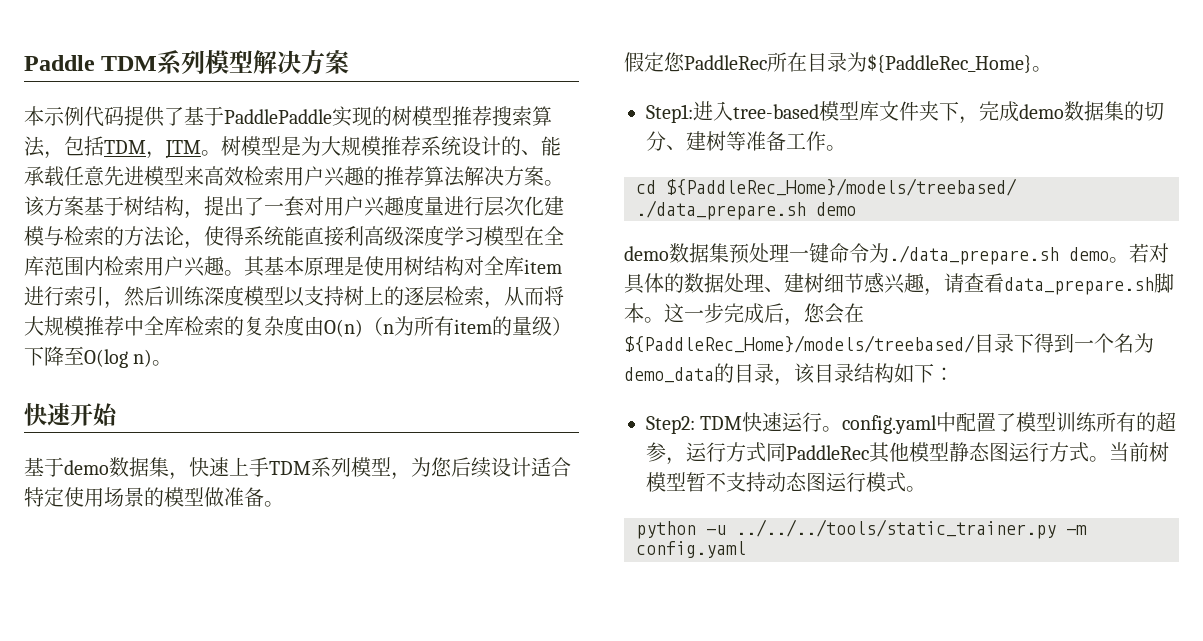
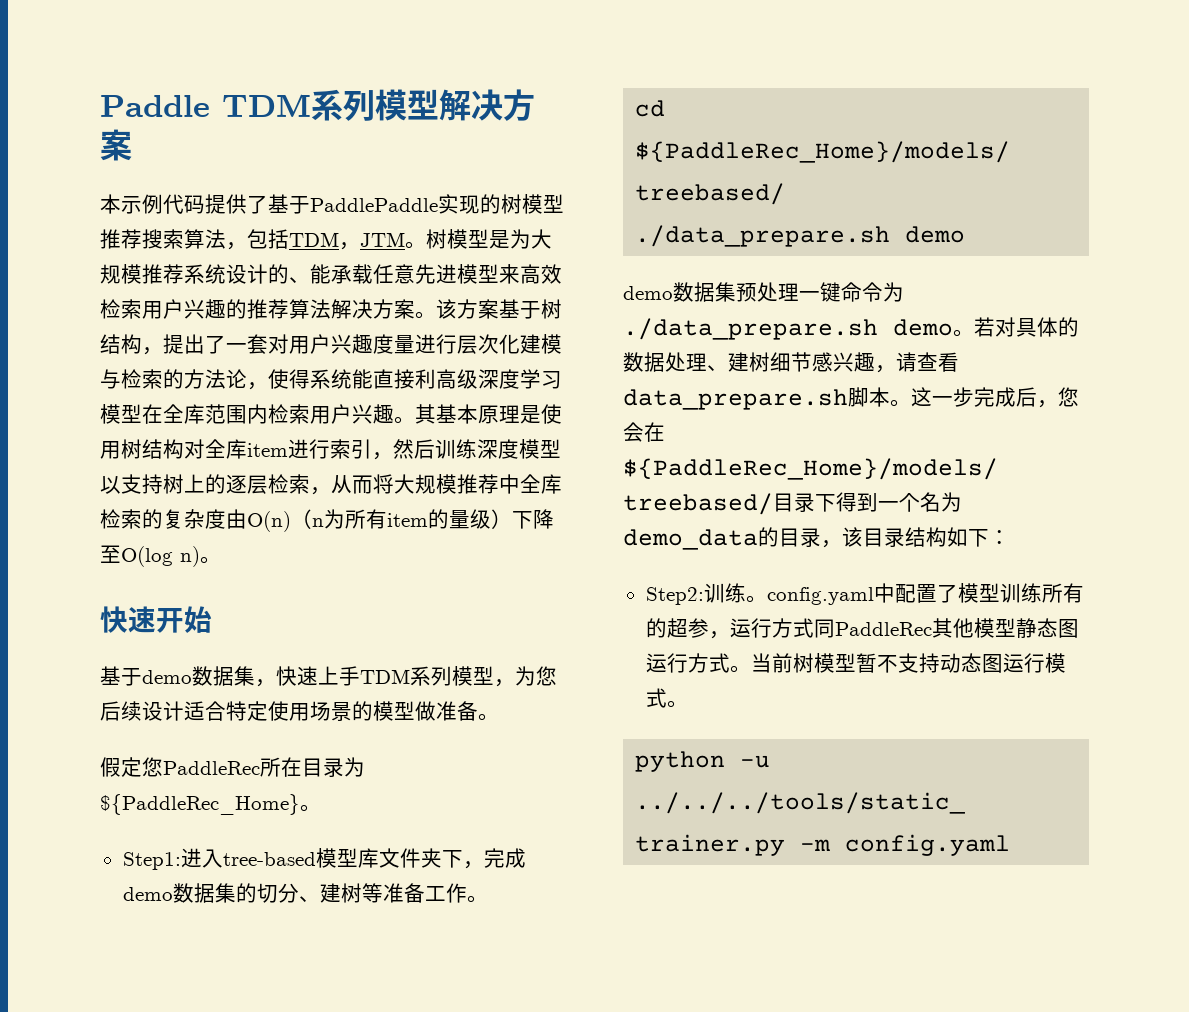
- Step2: TDM快速运行。config.yaml中配置了模型训练所有的超参，运行方式同PaddleRec其他模型静态图运行方式。
+ Step2:训练。config.yaml中配置了模型训练所有的超参，运行方式同PaddleRec其他模型静态图运行方式。

